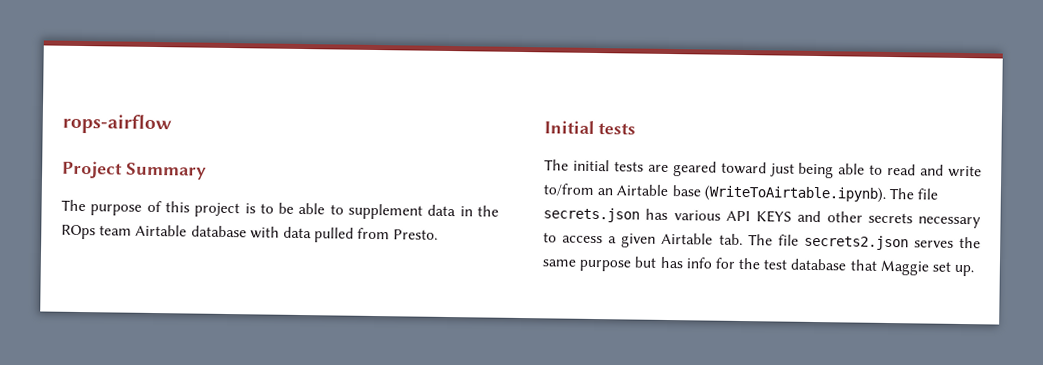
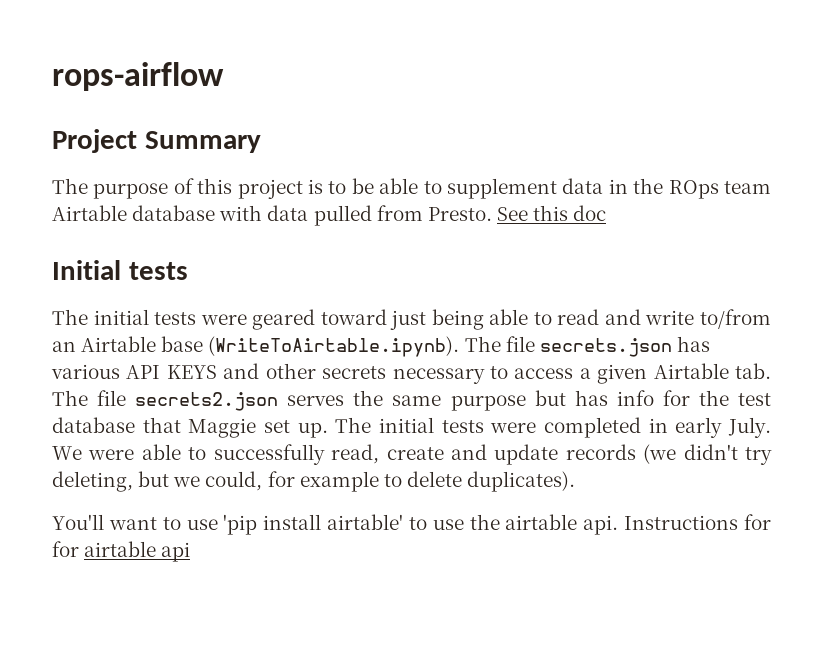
+ See this doc
- The initial tests are geared toward just being able to read and write to/from an Airtable base (WriteToAirtable.ipynb). The file secrets.json has various API KEYS and other secrets necessary to access a given Airtable tab. The file secrets2.json serves the same purpose but has info for the test database that Maggie set up.
+ The initial tests were geared toward just being able to read and write to/from an Airtable base (WriteToAirtable.ipynb). The file secrets.json has various API KEYS and other secrets necessary to access a given Airtable tab. The file secrets2.json serves the same purpose but has info for the test database that Maggie set up.
+ The initial tests were completed in early July. We were able to successfully read, create and update records (we didn't try deleting, but we could, for example to delete duplicates).
+ You'll want to use 'pip install airtable' to use the airtable api. Instructions for for airtable api

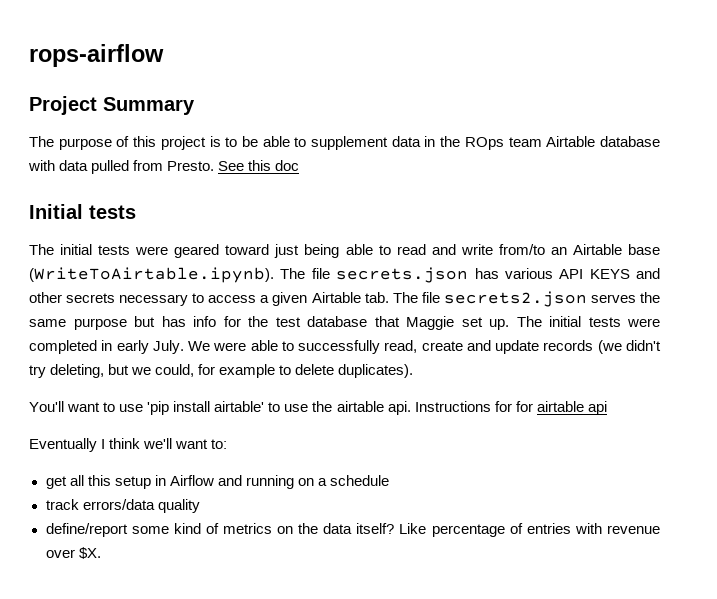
- The initial tests were geared toward just being able to read and write to/from an Airtable base (WriteToAirtable.ipynb). The file secrets.json has various API KEYS and other secrets necessary to access a given Airtable tab. The file secrets2.json serves the same purpose but has info for the test database that Maggie set up.
+ The initial tests were geared toward just being able to read and write from/to an Airtable base (WriteToAirtable.ipynb). The file secrets.json has various API KEYS and other secrets necessary to access a given Airtable tab. The file secrets2.json serves the same purpose but has info for the test database that Maggie set up.
+ Eventually I think we'll want to:
+ get all this setup in Airflow and running on a schedule
+ track errors/data quality
+ define/report some kind of metrics on the data itself? Like percentage of entries with revenue over $X.

